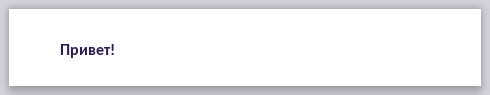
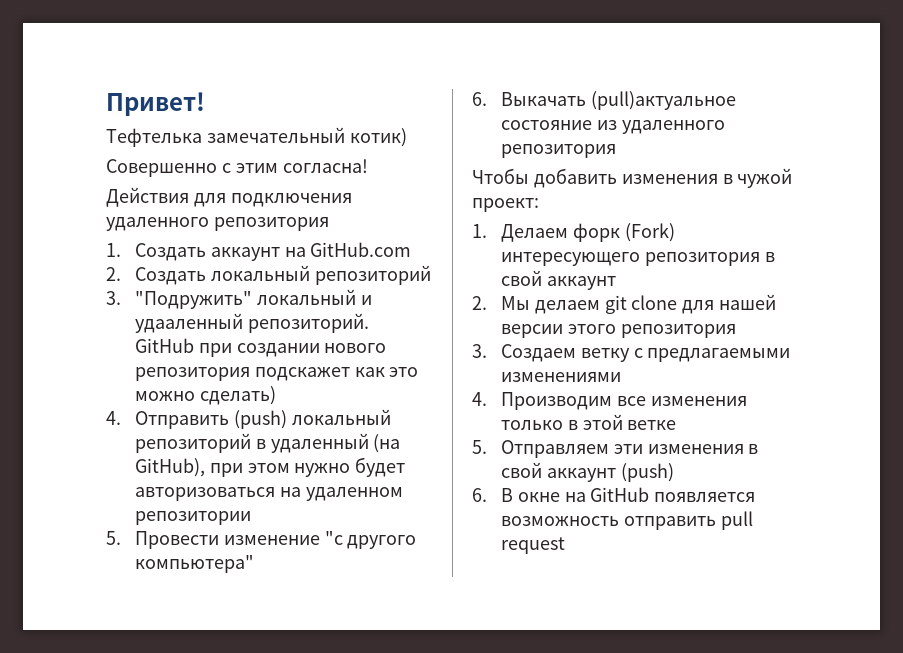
+ Тефтелька замечательный котик)
+ Совершенно с этим согласна!
+ Действия для подключения удаленного репозитория
+ 1. Создать аккаунт на GitHub.com
+ 2. Создать локальный репозиторий
+ 3. "Подружить" локальный и удааленный репозиторий. GitHub при создании нового репозитория подскажет как это можно сделать)
+ 4. Отправить (push) локальный репозиторий в удаленный (на GitHub), при этом нужно будет авторизоваться на удаленном репозитории
+ 5. Провести изменение "с другого компьютера"
+ 6. Выкачать (pull)актуальное состояние из удаленного репозитория
+ Чтобы добавить изменения в чужой проект:
+ 1. Делаем форк (Fork) интересующего репозитория в свой аккаунт
+ 2. Мы делаем git clone для нашей версии этого репозитория
+ 3. Создаем ветку с предлагаемыми изменениями
+ 4. Производим все изменения только в этой ветке
+ 5. Отправляем эти изменения в свой аккаунт (push)
+ 6. В окне на GitHub появляется возможность отправить pull request

